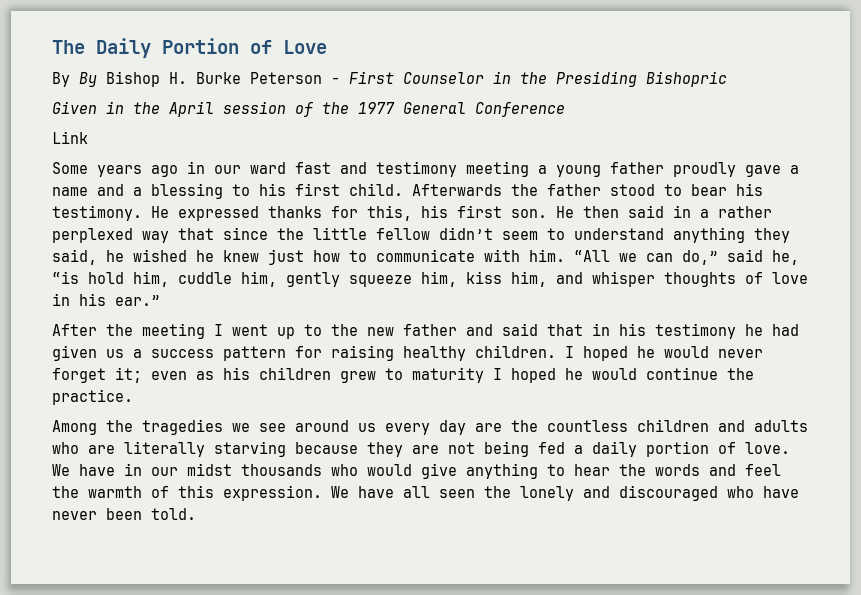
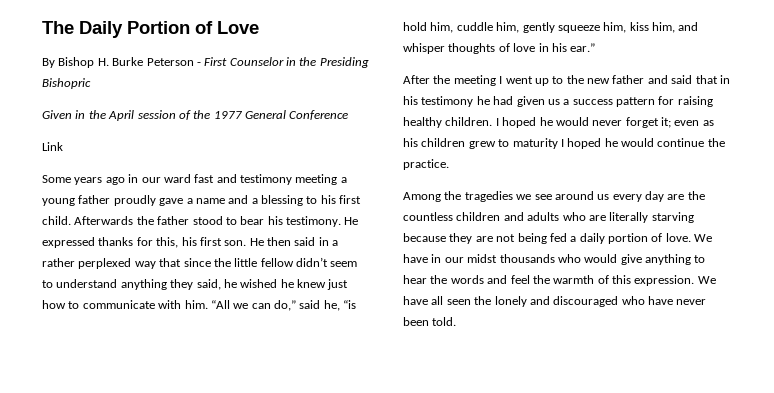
- By By Bishop H. Burke Peterson - First Counselor in the Presiding Bishopric
+ By Bishop H. Burke Peterson - First Counselor in the Presiding Bishopric

